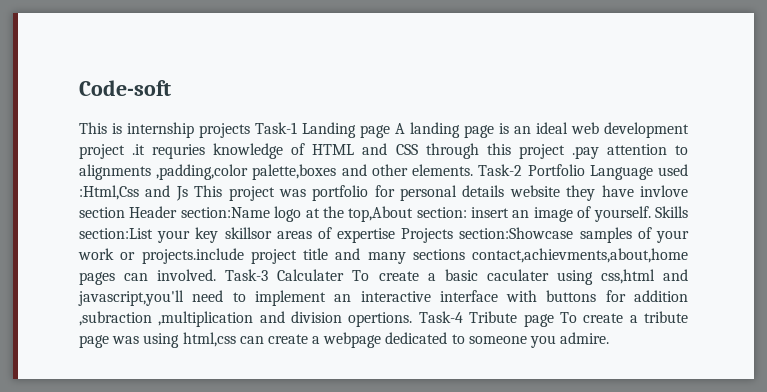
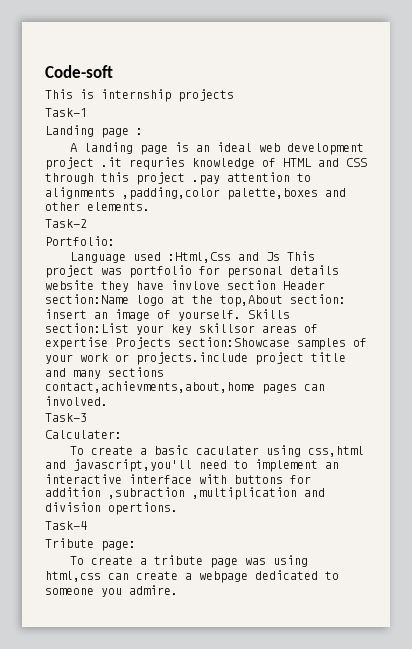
- This is internship projects Task-1 Landing page A landing page is an ideal web development project .it requries knowledge of HTML and CSS through this project .pay attention to alignments ,padding,color palette,boxes and other elements. Task-2 Portfolio Language used :Html,Css and Js This project was portfolio for personal details website they have invlove section Header section:Name logo at the top,About section:
+ This is internship projects
+ Task-1
+ Landing page :
+ A landing page is an ideal web development project .it requries knowledge of HTML and CSS through this project .pay attention to alignments ,padding,color palette,boxes and other elements.
+ Task-2
+ Portfolio:
+ Language used :Html,Css and Js This project was portfolio for personal details website they have invlove section Header section:Name logo at the top,About section:
- Skills section:List your key skillsor areas of expertise Projects section:Showcase samples of your work or projects.include project title and many sections contact,achievments,about,home pages can involved. Task-3 Calculater To create a basic caculater using css,html and javascript,you'll need to implement an interactive interface with buttons for addition ,subraction ,multiplication and division opertions. Task-4 Tribute page To create a tribute page was using html,css can create a webpage dedicated to someone you admire.
+ Skills section:List your key skillsor areas of expertise Projects section:Showcase samples of your work or projects.include project title and many sections contact,achievments,about,home pages can involved.
+ Task-3
+ Calculater:
+ To create a basic caculater using css,html and javascript,you'll need to implement an interactive interface with buttons for addition ,subraction ,multiplication and division opertions.
+ Task-4
+ Tribute page:
+ To create a tribute page was using html,css can create a webpage dedicated to someone you admire.

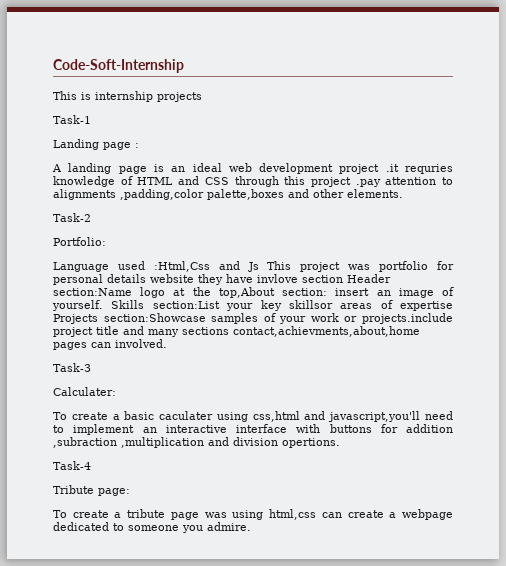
- Code-soft
+ Code-Soft-Internship

